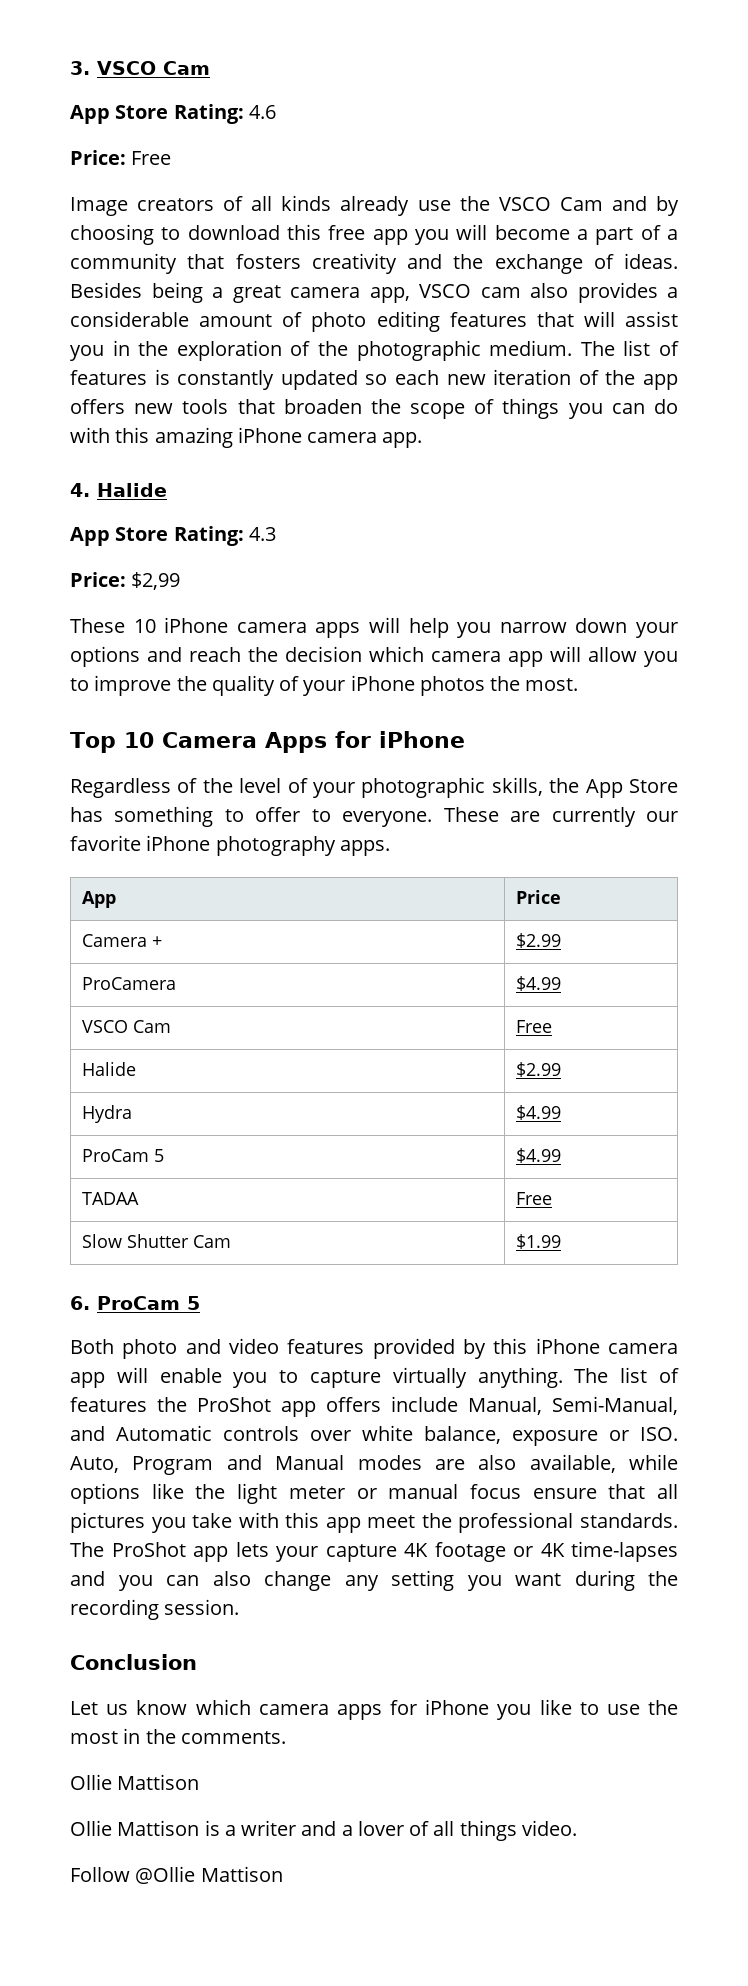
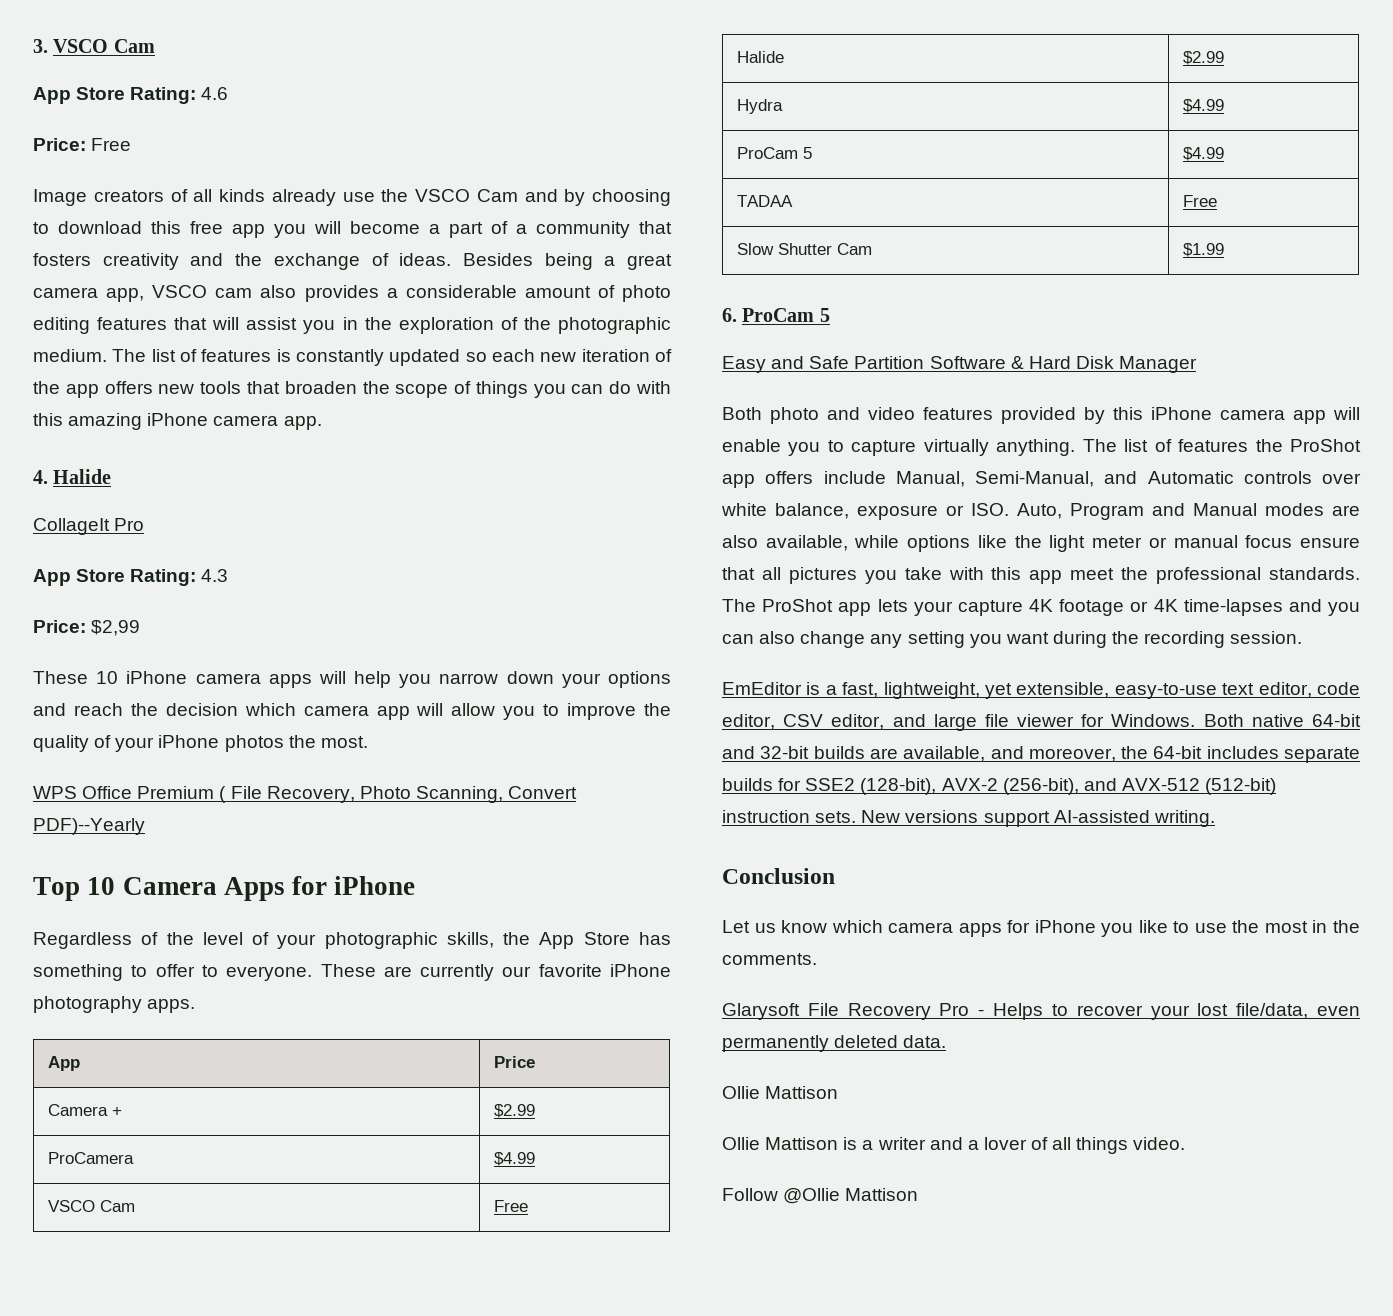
+ CollageIt Pro
+ WPS Office Premium ( File Recovery, Photo Scanning, Convert PDF)--Yearly
+ Easy and Safe Partition Software & Hard Disk Manager
+ EmEditor is a fast, lightweight, yet extensible, easy-to-use text editor, code editor, CSV editor, and large file viewer for Windows. Both native 64-bit and 32-bit builds are available, and moreover, the 64-bit includes separate builds for SSE2 (128-bit), AVX-2 (256-bit), and AVX-512 (512-bit) instruction sets. New versions support AI-assisted writing.
+ Glarysoft File Recovery Pro - Helps to recover your lost file/data, even permanently deleted data.

